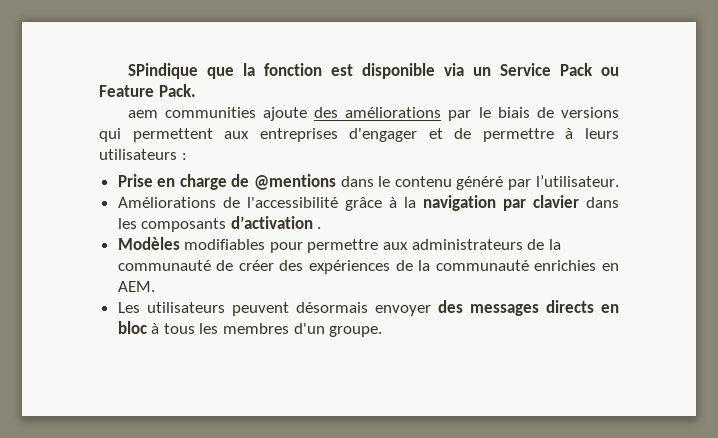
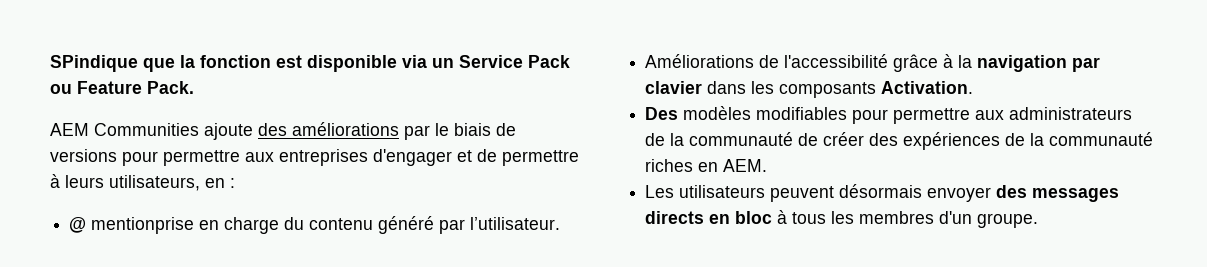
- aem communities ajoute des améliorations par le biais de versions qui permettent aux entreprises d'engager et de permettre à leurs utilisateurs :
+ AEM Communities ajoute des améliorations par le biais de versions pour permettre aux entreprises d'engager et de permettre à leurs utilisateurs, en :
- Prise en charge de @mentions dans le contenu généré par l’utilisateur.
+ @ mentionprise en charge du contenu généré par l’utilisateur.
- Améliorations de l'accessibilité grâce à la navigation par clavier dans les composants d’activation .
- Modèles modifiables pour permettre aux administrateurs de la communauté de créer des expériences de la communauté enrichies en AEM.
+ Améliorations de l'accessibilité grâce à la navigation par clavier dans les composants Activation.
+ Des modèles modifiables pour permettre aux administrateurs de la communauté de créer des expériences de la communauté riches en AEM.

